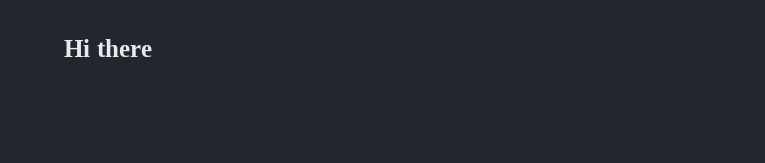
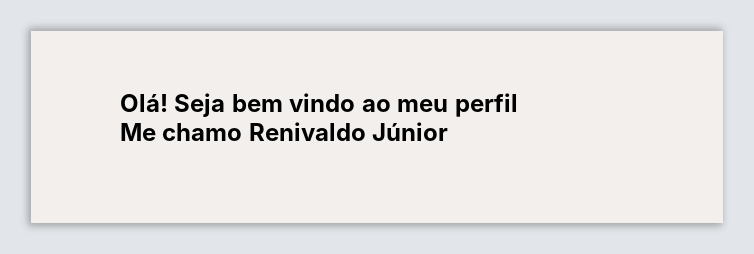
- Hi there
+ Olá! Seja bem vindo ao meu perfil
+ Me chamo Renivaldo Júnior

